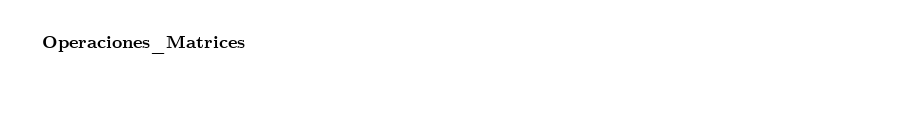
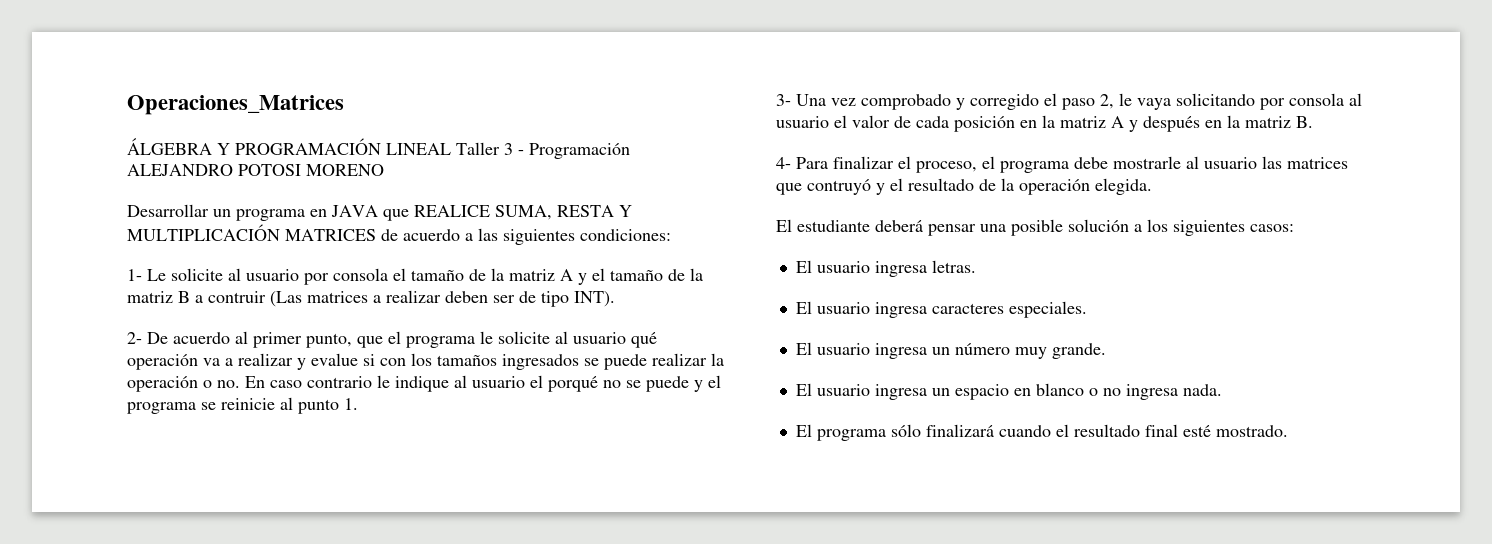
+ ÁLGEBRA Y PROGRAMACIÓN LINEAL Taller 3 - Programación ALEJANDRO POTOSI MORENO
+ Desarrollar un programa en JAVA que REALICE SUMA, RESTA Y MULTIPLICACIÓN MATRICES de acuerdo a las siguientes condiciones:
+ 1- Le solicite al usuario por consola el tamaño de la matriz A y el tamaño de la matriz B a contruir (Las matrices a realizar deben ser de tipo INT).
+ 2- De acuerdo al primer punto, que el programa le solicite al usuario qué operación va a realizar y evalue si con los tamaños ingresados se puede realizar la operación o no. En caso contrario le indique al usuario el porqué no se puede y el programa se reinicie al punto 1.
+ 3- Una vez comprobado y corregido el paso 2, le vaya solicitando por consola al usuario el valor de cada posición en la matriz A y después en la matriz B.
+ 4- Para finalizar el proceso, el programa debe mostrarle al usuario las matrices que contruyó y el resultado de la operación elegida.
+ El estudiante deberá pensar una posible solución a los siguientes casos:
+ El usuario ingresa letras.
+ El usuario ingresa caracteres especiales.
+ El usuario ingresa un número muy grande.
+ El usuario ingresa un espacio en blanco o no ingresa nada.
+ El programa sólo finalizará cuando el resultado final esté mostrado.

